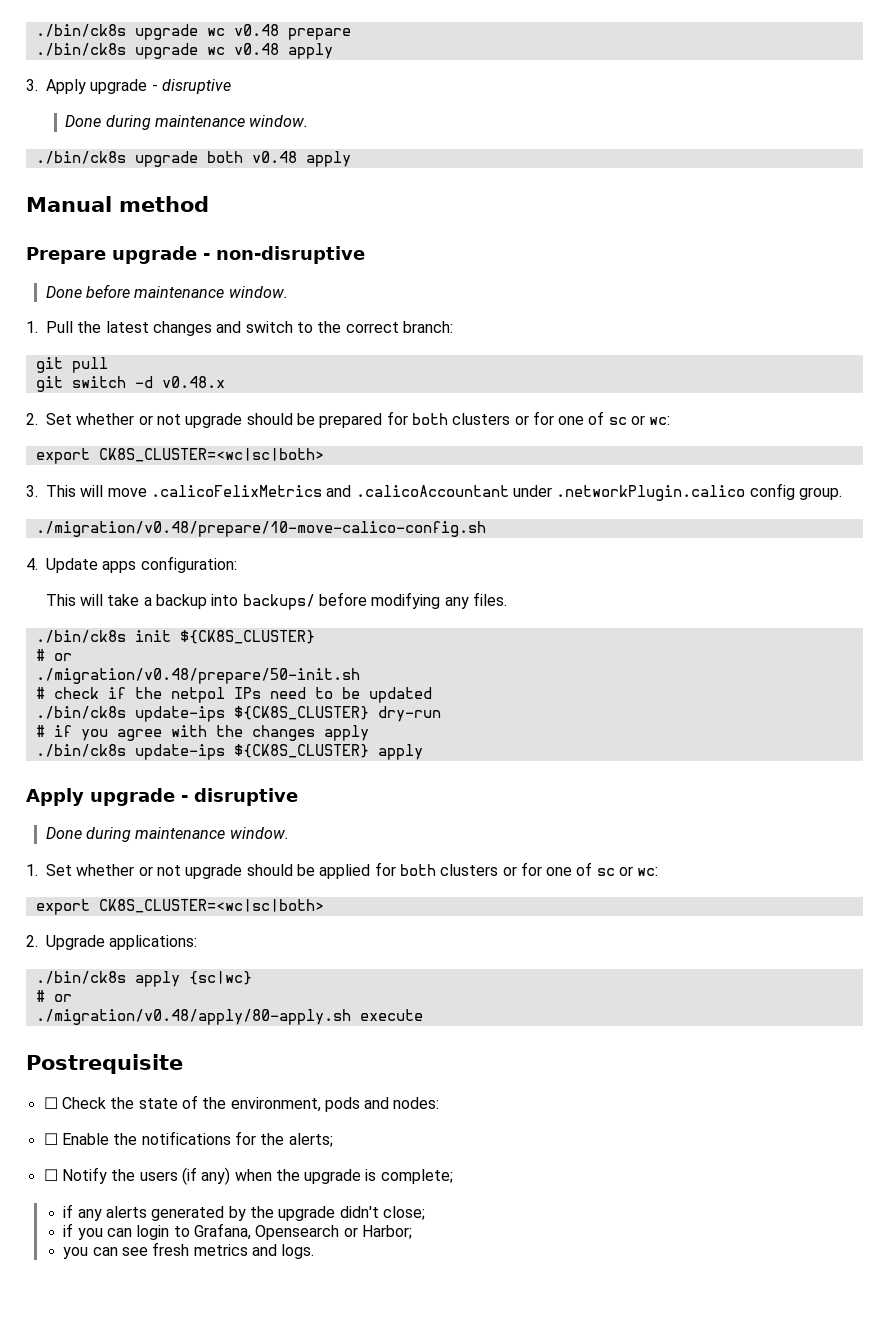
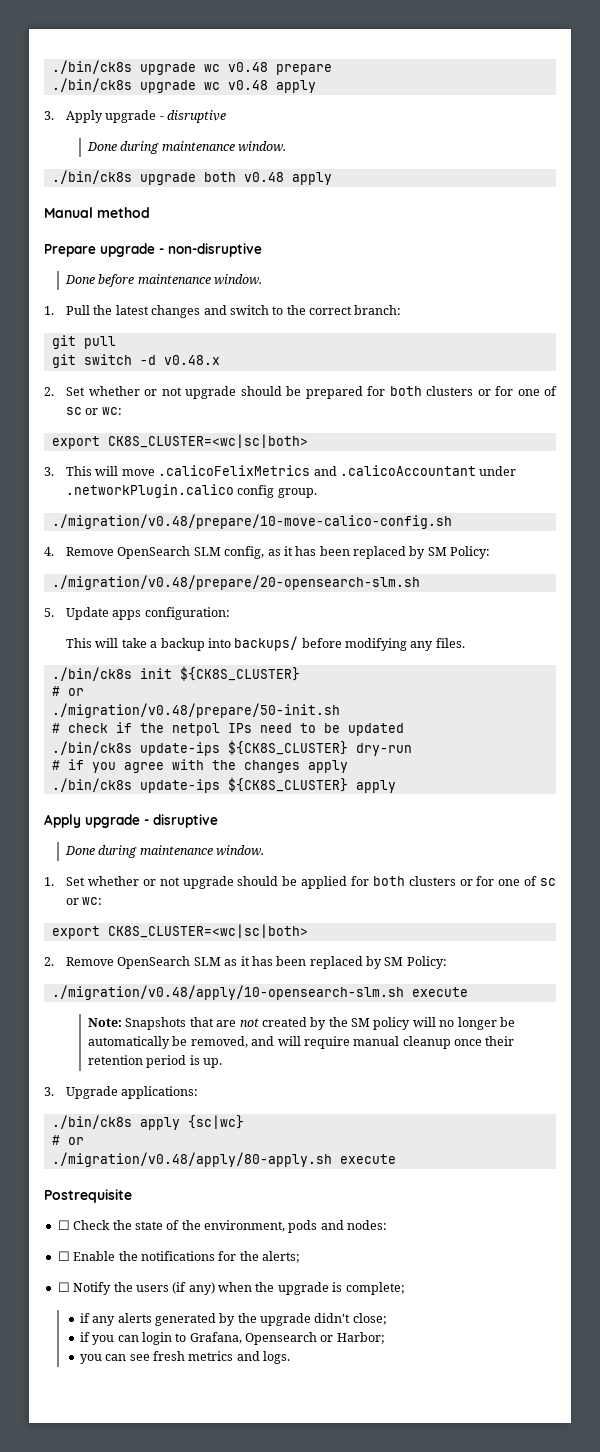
- 4. Update apps configuration:
+ 4. Remove OpenSearch SLM config, as it has been replaced by SM Policy:
+ ./migration/v0.48/prepare/20-opensearch-slm.sh
+ 5. Update apps configuration:
- 2. Upgrade applications:
+ 2. Remove OpenSearch SLM as it has been replaced by SM Policy:
+ ./migration/v0.48/apply/10-opensearch-slm.sh execute
+ Note: Snapshots that are not created by the SM policy will no longer be automatically be removed, and will require manual cleanup once their retention period is up.
+ 3. Upgrade applications:

